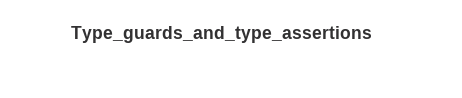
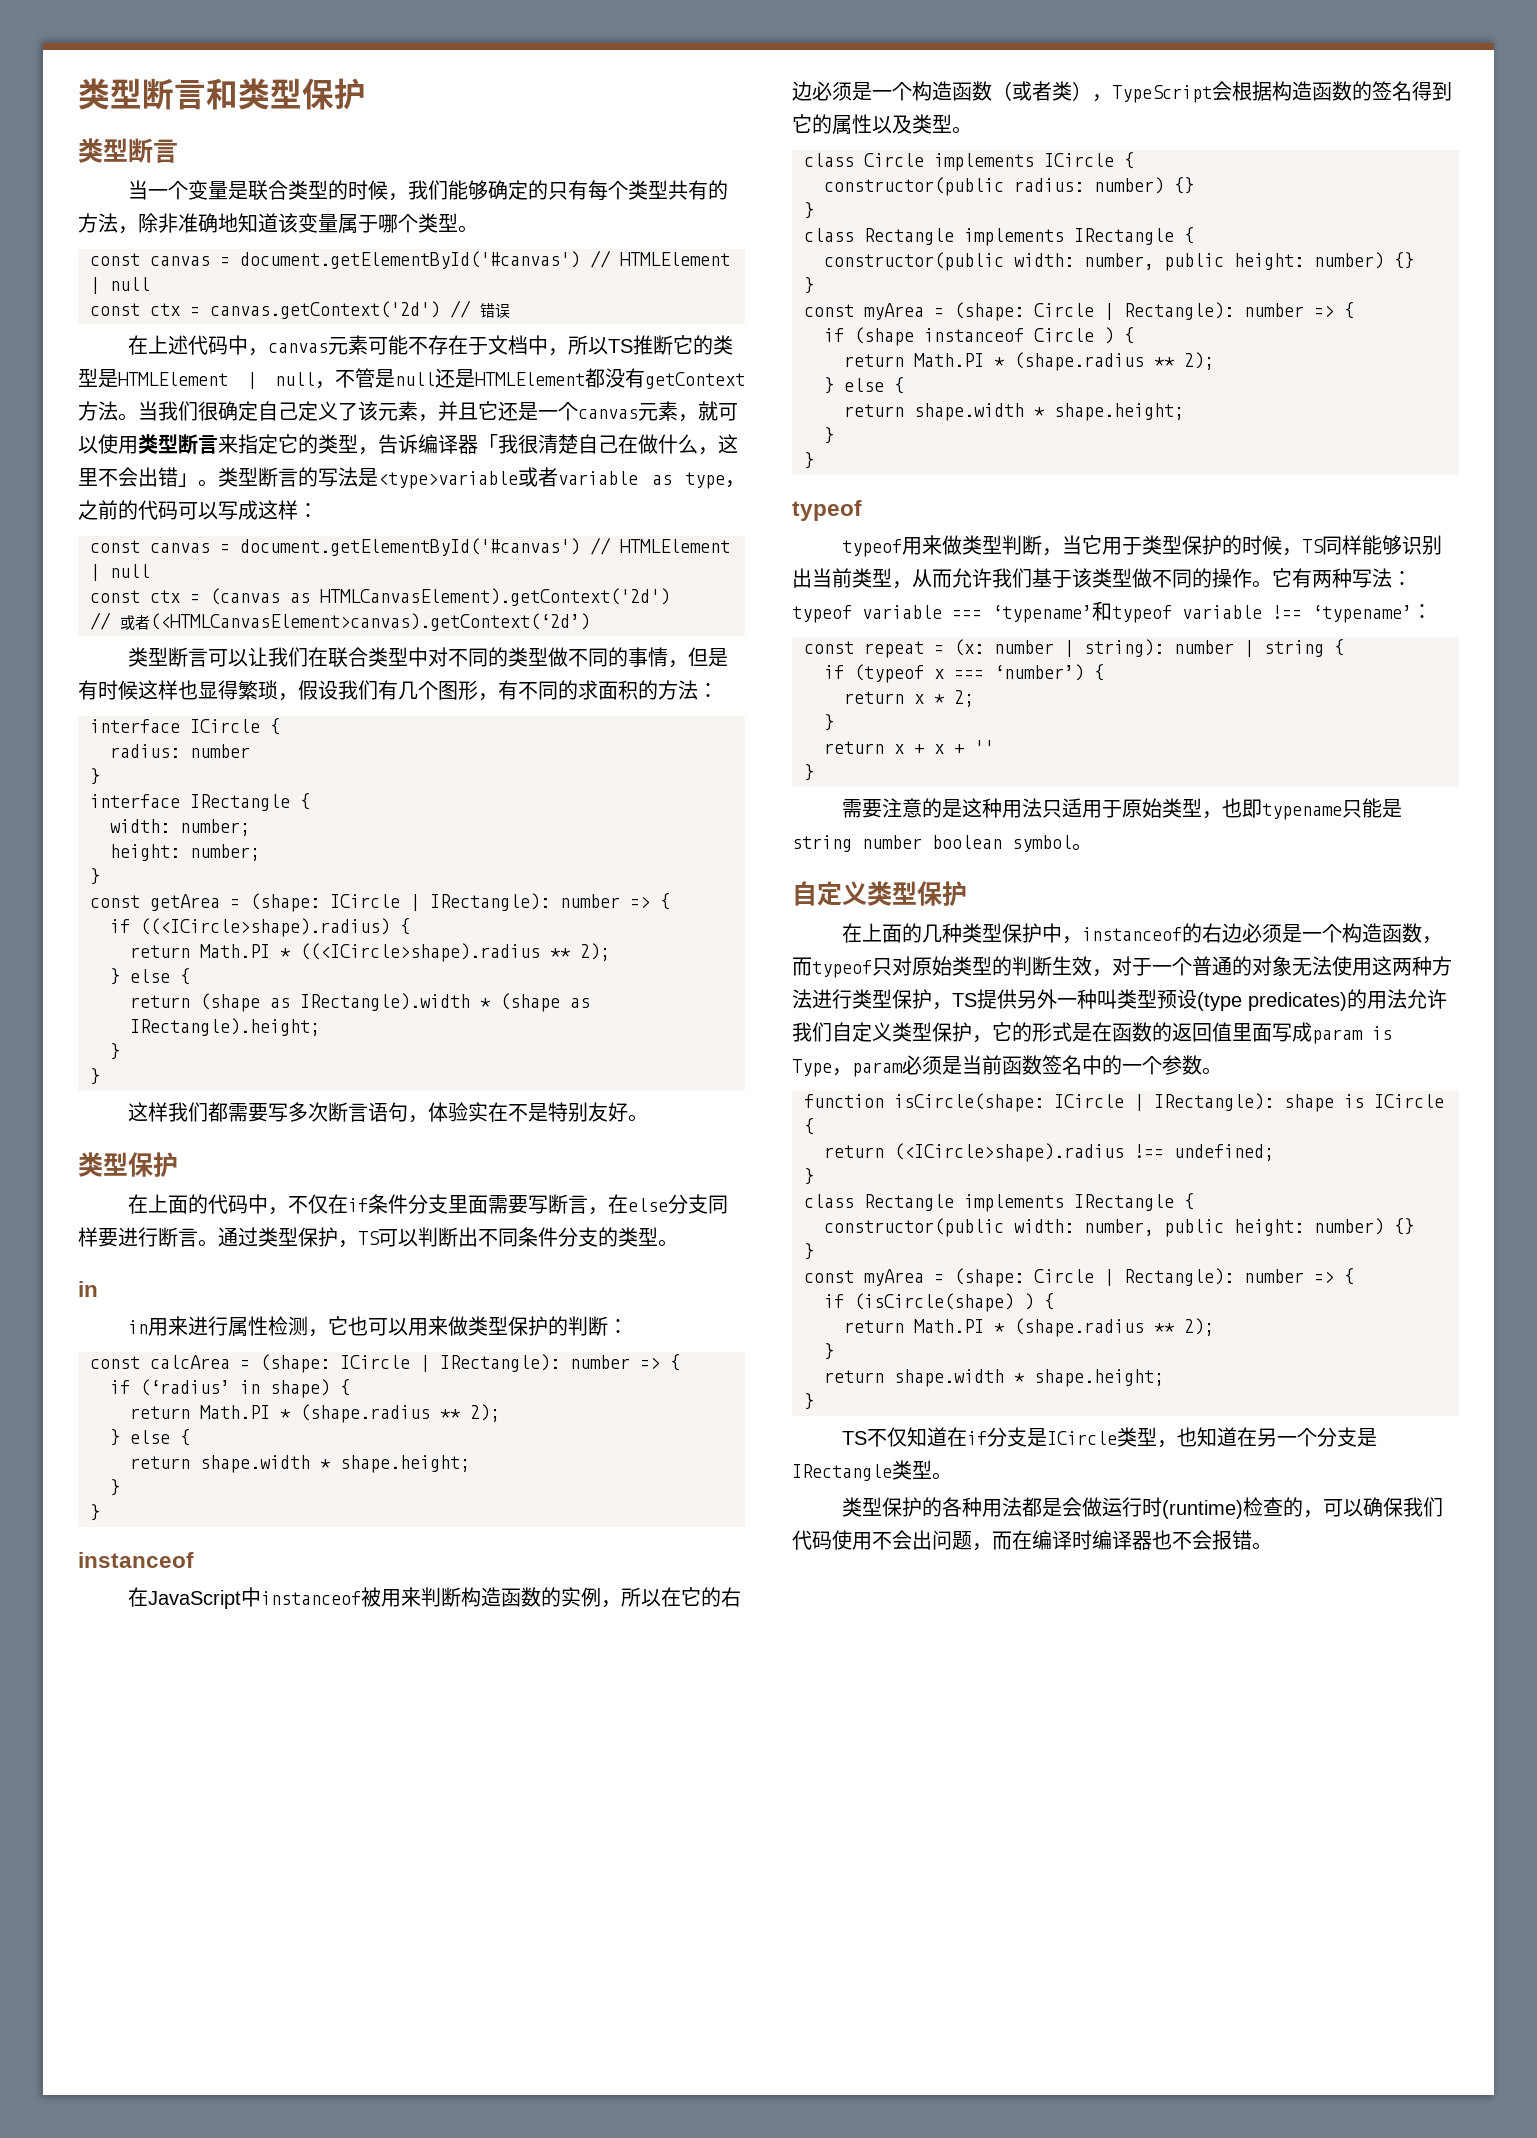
- Type_guards_and_type_assertions
+ 类型断言和类型保护
+ 类型断言
+ 当一个变量是联合类型的时候，我们能够确定的只有每个类型共有的方法，除非准确地知道该变量属于哪个类型。
+ const canvas = document.getElementById('#canvas') // HTMLElement | null
+ const ctx = canvas.getContext('2d') // 错误
+ 在上述代码中，canvas元素可能不存在于文档中，所以TS推断它的类型是HTMLElement | null，不管是null还是HTMLElement都没有getContext方法。当我们很确定自己定义了该元素，并且它还是一个canvas元素，就可以使用类型断言来指定它的类型，告诉编译器「我很清楚自己在做什么，这里不会出错」。类型断言的写法是<type>variable或者variable as type，之前的代码可以写成这样：
+ const canvas = document.getElementById('#canvas') // HTMLElement | null
+ const ctx = (canvas as HTMLCanvasElement).getContext('2d')
+ // 或者(<HTMLCanvasElement>canvas).getContext(‘2d’)
+ 类型断言可以让我们在联合类型中对不同的类型做不同的事情，但是有时候这样也显得繁琐，假设我们有几个图形，有不同的求面积的方法：
+ interface ICircle {
+ radius: number
+ }
+ interface IRectangle {
+ width: number;
+ height: number;
+ }
+ const getArea = (shape: ICircle | IRectangle): number => {
+ if ((<ICircle>shape).radius) {
+ return Math.PI * ((<ICircle>shape).radius ** 2);
+ } else {
+ return (shape as IRectangle).width * (shape as IRectangle).height;
+ }
+ }
+ 这样我们都需要写多次断言语句，体验实在不是特别友好。
+ 类型保护
+ 在上面的代码中，不仅在if条件分支里面需要写断言，在else分支同样要进行断言。通过类型保护，TS可以判断出不同条件分支的类型。
+ in
+ in用来进行属性检测，它也可以用来做类型保护的判断：
+ const calcArea = (shape: ICircle | IRectangle): number => {
+ if (‘radius’ in shape) {
+ return Math.PI * (shape.radius ** 2);
+ } else {
+ return shape.width * shape.height;
+ }
+ }
+ instanceof
+ 在JavaScript中instanceof被用来判断构造函数的实例，所以在它的右边必须是一个构造函数（或者类），TypeScript会根据构造函数的签名得到它的属性以及类型。
+ class Circle implements ICircle {
+ constructor(public radius: number) {}
+ }
+ class Rectangle implements IRectangle {
+ constructor(public width: number, public height: number) {}
+ }
+ const myArea = (shape: Circle | Rectangle): number => {
+ if (shape instanceof Circle ) {
+ return Math.PI * (shape.radius ** 2);
+ } else {
+ return shape.width * shape.height;
+ }
+ }
+ typeof
+ typeof用来做类型判断，当它用于类型保护的时候，TS同样能够识别出当前类型，从而允许我们基于该类型做不同的操作。它有两种写法：typeof variable === ‘typename’和typeof variable !== ‘typename’：
+ const repeat = (x: number | string): number | string {
+ if (typeof x === ‘number’) {
+ return x * 2;
+ }
+ return x + x + ''
+ }
+ 需要注意的是这种用法只适用于原始类型，也即typename只能是string number boolean symbol。
+ 自定义类型保护
+ 在上面的几种类型保护中，instanceof的右边必须是一个构造函数，而typeof只对原始类型的判断生效，对于一个普通的对象无法使用这两种方法进行类型保护，TS提供另外一种叫类型预设(type predicates)的用法允许我们自定义类型保护，它的形式是在函数的返回值里面写成param is Type，param必须是当前函数签名中的一个参数。
+ function isCircle(shape: ICircle | IRectangle): shape is ICircle {
+ return (<ICircle>shape).radius !== undefined;
+ }
+ class Rectangle implements IRectangle {
+ constructor(public width: number, public height: number) {}
+ }
+ const myArea = (shape: Circle | Rectangle): number => {
+ if (isCircle(shape) ) {
+ return Math.PI * (shape.radius ** 2);
+ }
+ return shape.width * shape.height;
+ }
+ TS不仅知道在if分支是ICircle类型，也知道在另一个分支是IRectangle类型。
+ 类型保护的各种用法都是会做运行时(runtime)检查的，可以确保我们代码使用不会出问题，而在编译时编译器也不会报错。

